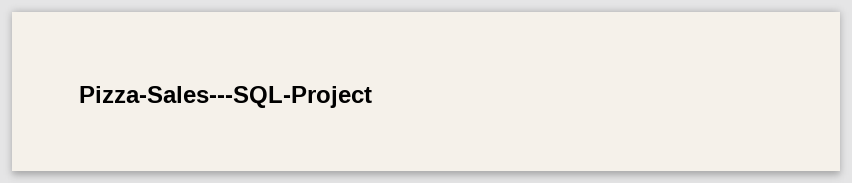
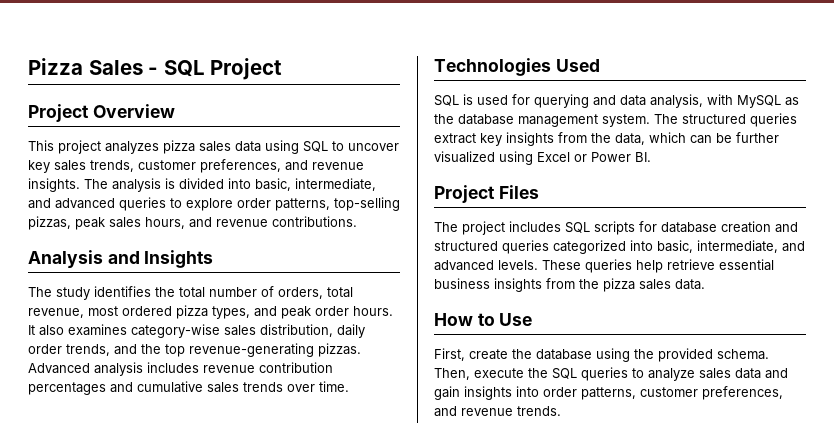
- Pizza-Sales---SQL-Project
+ Pizza Sales - SQL Project
+ Project Overview
+ This project analyzes pizza sales data using SQL to uncover key sales trends, customer preferences, and revenue insights. The analysis is divided into basic, intermediate, and advanced queries to explore order patterns, top-selling pizzas, peak sales hours, and revenue contributions.
+ Analysis and Insights
+ The study identifies the total number of orders, total revenue, most ordered pizza types, and peak order hours. It also examines category-wise sales distribution, daily order trends, and the top revenue-generating pizzas. Advanced analysis includes revenue contribution percentages and cumulative sales trends over time.
+ Technologies Used
+ SQL is used for querying and data analysis, with MySQL as the database management system. The structured queries extract key insights from the data, which can be further visualized using Excel or Power BI.
+ Project Files
+ The project includes SQL scripts for database creation and structured queries categorized into basic, intermediate, and advanced levels. These queries help retrieve essential business insights from the pizza sales data.
+ How to Use
+ First, create the database using the provided schema. Then, execute the SQL queries to analyze sales data and gain insights into order patterns, customer preferences, and revenue trends.

